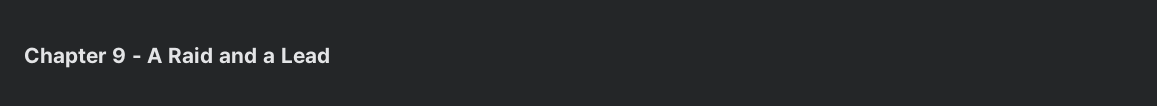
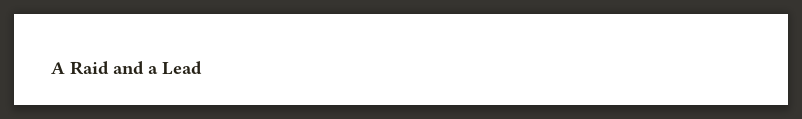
- Chapter 9 - A Raid and a Lead
+ A Raid and a Lead

